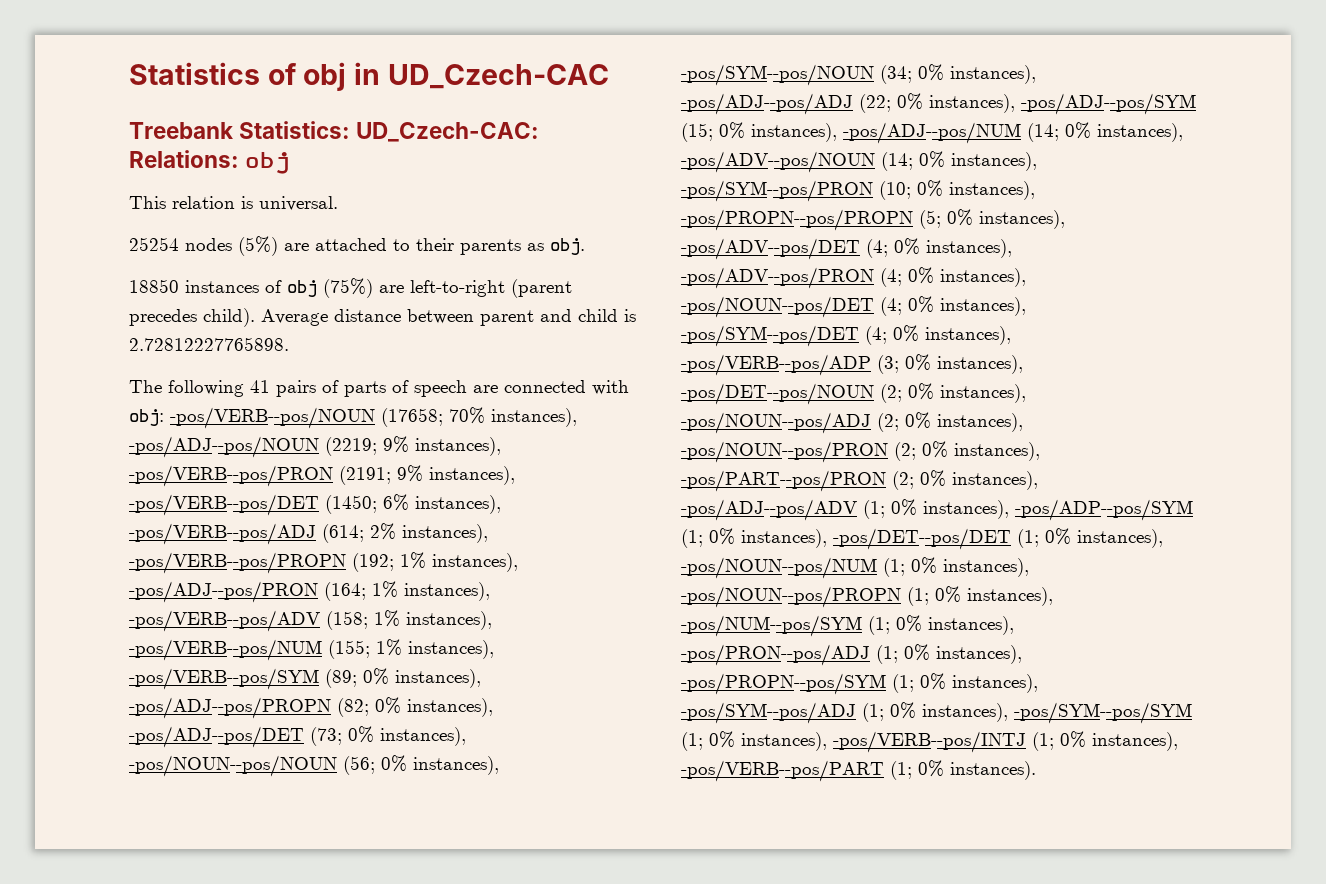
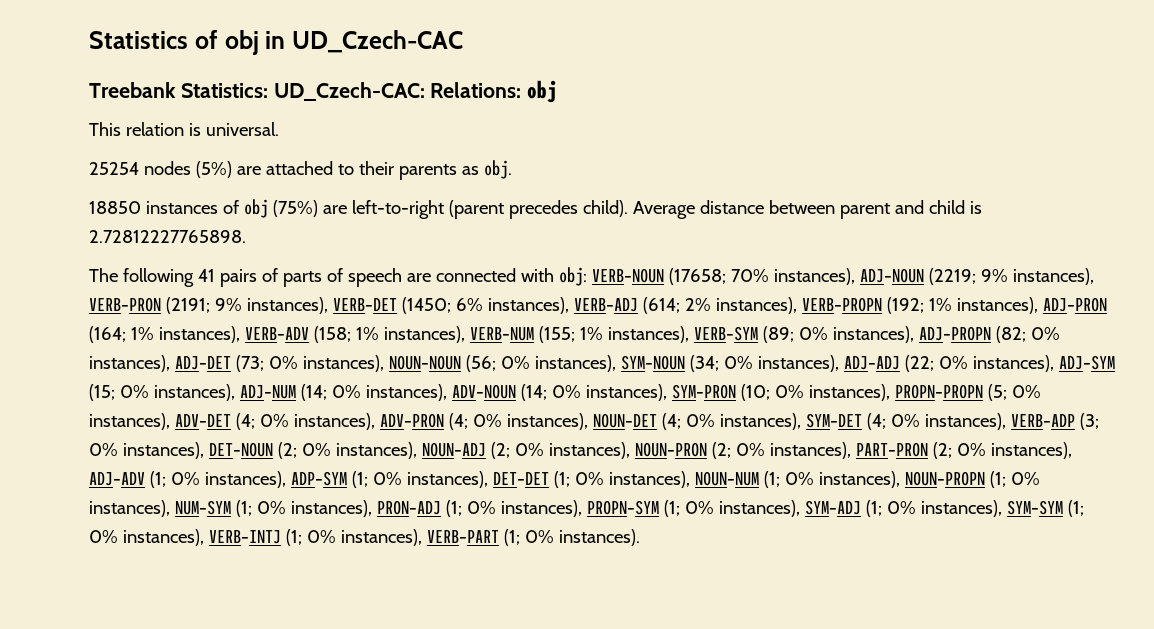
- -pos/VERB--pos/NOUN (17658;
+ VERB-NOUN (17658;
- 70% instances), -pos/ADJ--pos/NOUN (2219;
+ 70% instances), ADJ-NOUN (2219;
- 9% instances), -pos/VERB--pos/PRON (2191;
+ 9% instances), VERB-PRON (2191;
- 9% instances), -pos/VERB--pos/DET (1450;
+ 9% instances), VERB-DET (1450;
- 6% instances), -pos/VERB--pos/ADJ (614;
+ 6% instances), VERB-ADJ (614;
- 2% instances), -pos/VERB--pos/PROPN (192;
+ 2% instances), VERB-PROPN (192;
- 1% instances), -pos/ADJ--pos/PRON (164;
+ 1% instances), ADJ-PRON (164;
- 1% instances), -pos/VERB--pos/ADV (158;
+ 1% instances), VERB-ADV (158;
- 1% instances), -pos/VERB--pos/NUM (155;
+ 1% instances), VERB-NUM (155;
- 1% instances), -pos/VERB--pos/SYM (89;
+ 1% instances), VERB-SYM (89;
- 0% instances), -pos/ADJ--pos/PROPN (82;
+ 0% instances), ADJ-PROPN (82;
- 0% instances), -pos/ADJ--pos/DET (73;
+ 0% instances), ADJ-DET (73;
- 0% instances), -pos/NOUN--pos/NOUN (56;
+ 0% instances), NOUN-NOUN (56;
- 0% instances), -pos/SYM--pos/NOUN (34;
+ 0% instances), SYM-NOUN (34;
- 0% instances), -pos/ADJ--pos/ADJ (22;
+ 0% instances), ADJ-ADJ (22;
- 0% instances), -pos/ADJ--pos/SYM (15;
+ 0% instances), ADJ-SYM (15;
- 0% instances), -pos/ADJ--pos/NUM (14; 0% instances), -pos/ADV--pos/NOUN (14; 0% instances), -pos/SYM--pos/PRON (10;
+ 0% instances), ADJ-NUM (14; 0% instances), ADV-NOUN (14; 0% instances), SYM-PRON (10;
- 0% instances), -pos/PROPN--pos/PROPN (5;
+ 0% instances), PROPN-PROPN (5;
- 0% instances), -pos/ADV--pos/DET (4; 0% instances), -pos/ADV--pos/PRON (4; 0% instances), -pos/NOUN--pos/DET (4; 0% instances), -pos/SYM--pos/DET (4; 0% instances), -pos/VERB--pos/ADP (3;
+ 0% instances), ADV-DET (4; 0% instances), ADV-PRON (4; 0% instances), NOUN-DET (4; 0% instances), SYM-DET (4; 0% instances), VERB-ADP (3;
- 0% instances), -pos/DET--pos/NOUN (2; 0% instances), -pos/NOUN--pos/ADJ (2; 0% instances), -pos/NOUN--pos/PRON (2; 0% instances), -pos/PART--pos/PRON (2; 0% instances), -pos/ADJ--pos/ADV (1; 0% instances), -pos/ADP--pos/SYM (1; 0% instances), -pos/DET--pos/DET (1; 0% instances), -pos/NOUN--pos/NUM (1; 0% instances), -pos/NOUN--pos/PROPN (1; 0% instances), -pos/NUM--pos/SYM (1; 0% instances), -pos/PRON--pos/ADJ (1; 0% instances), -pos/PROPN--pos/SYM (1; 0% instances), -pos/SYM--pos/ADJ (1; 0% instances), -pos/SYM--pos/SYM (1; 0% instances), -pos/VERB--pos/INTJ (1; 0% instances), -pos/VERB--pos/PART (1;
+ 0% instances), DET-NOUN (2; 0% instances), NOUN-ADJ (2; 0% instances), NOUN-PRON (2; 0% instances), PART-PRON (2; 0% instances), ADJ-ADV (1; 0% instances), ADP-SYM (1; 0% instances), DET-DET (1; 0% instances), NOUN-NUM (1; 0% instances), NOUN-PROPN (1; 0% instances), NUM-SYM (1; 0% instances), PRON-ADJ (1; 0% instances), PROPN-SYM (1; 0% instances), SYM-ADJ (1; 0% instances), SYM-SYM (1; 0% instances), VERB-INTJ (1; 0% instances), VERB-PART (1;

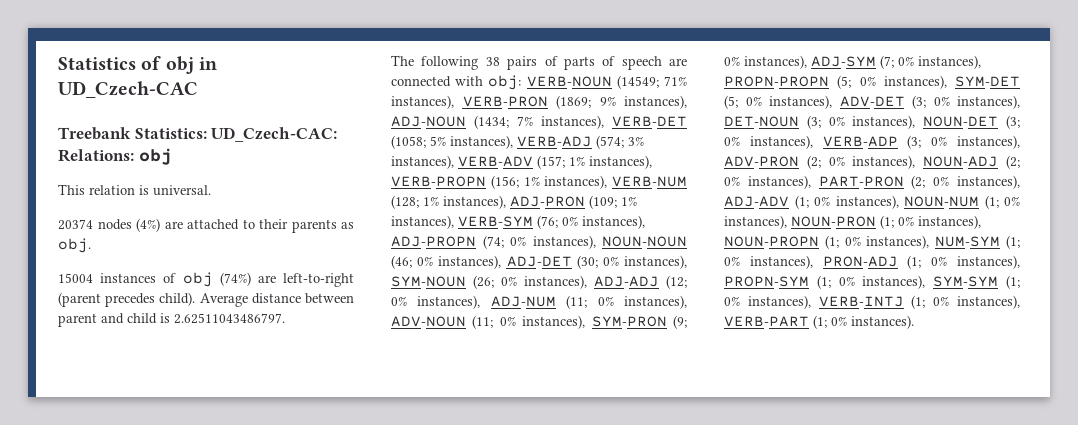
- 25254 nodes (5%) are attached to their parents as obj.
+ 20374 nodes (4%) are attached to their parents as obj.
- 18850 instances of obj (75%) are left-to-right (parent precedes child).
+ 15004 instances of obj (74%) are left-to-right (parent precedes child).
- Average distance between parent and child is 2.72812227765898.
+ Average distance between parent and child is 2.62511043486797.
- The following 41 pairs of parts of speech are connected with obj:
+ The following 38 pairs of parts of speech are connected with obj:
- VERB-NOUN (17658; 70% instances), ADJ-NOUN (2219; 9% instances), VERB-PRON (2191; 9% instances), VERB-DET (1450; 6% instances), VERB-ADJ (614; 2% instances), VERB-PROPN (192; 1% instances), ADJ-PRON (164; 1% instances), VERB-ADV (158; 1% instances), VERB-NUM (155;
+ VERB-NOUN (14549; 71% instances), VERB-PRON (1869; 9% instances), ADJ-NOUN (1434; 7% instances), VERB-DET (1058; 5% instances), VERB-ADJ (574; 3% instances), VERB-ADV (157; 1% instances), VERB-PROPN (156; 1% instances), VERB-NUM (128; 1% instances), ADJ-PRON (109;
- 1% instances), VERB-SYM (89;
+ 1% instances), VERB-SYM (76;
- 0% instances), ADJ-PROPN (82; 0% instances), ADJ-DET (73; 0% instances), NOUN-NOUN (56;
+ 0% instances), ADJ-PROPN (74; 0% instances), NOUN-NOUN (46; 0% instances), ADJ-DET (30;
- 0% instances), SYM-NOUN (34;
+ 0% instances), SYM-NOUN (26;
- 0% instances), ADJ-ADJ (22; 0% instances), ADJ-SYM (15; 0% instances), ADJ-NUM (14; 0% instances), ADV-NOUN (14; 0% instances), SYM-PRON (10;
+ 0% instances), ADJ-ADJ (12; 0% instances), ADJ-NUM (11; 0% instances), ADV-NOUN (11; 0% instances), SYM-PRON (9; 0% instances), ADJ-SYM (7;
- 0% instances), ADV-DET (4; 0% instances), ADV-PRON (4; 0% instances), NOUN-DET (4; 0% instances), SYM-DET (4;
+ 0% instances), SYM-DET (5; 0% instances), ADV-DET (3; 0% instances), DET-NOUN (3; 0% instances), NOUN-DET (3;
- 0% instances), DET-NOUN (2;
+ 0% instances), ADV-PRON (2;
- 0% instances), NOUN-PRON (2; 0% instances), PART-PRON (2;
+ 0% instances), PART-PRON (2;
- 0% instances), ADP-SYM (1; 0% instances), DET-DET (1; 0% instances), NOUN-NUM (1;
+ 0% instances), NOUN-NUM (1; 0% instances), NOUN-PRON (1;
- 0% instances), SYM-ADJ (1; 0% instances), SYM-SYM (1;
+ 0% instances), SYM-SYM (1;

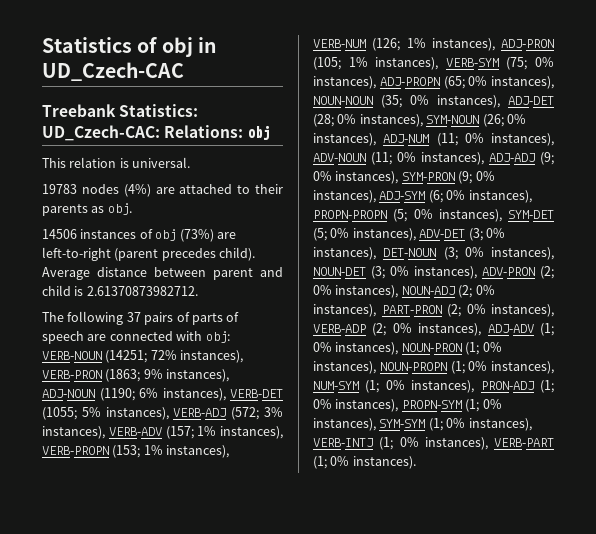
- 20374 nodes (4%) are attached to their parents as obj.
+ 19783 nodes (4%) are attached to their parents as obj.
- 15004 instances of obj (74%) are left-to-right (parent precedes child).
+ 14506 instances of obj (73%) are left-to-right (parent precedes child).
- Average distance between parent and child is 2.62511043486797.
+ Average distance between parent and child is 2.61370873982712.
- The following 38 pairs of parts of speech are connected with obj:
+ The following 37 pairs of parts of speech are connected with obj:
- VERB-NOUN (14549; 71% instances), VERB-PRON (1869;
+ VERB-NOUN (14251; 72% instances), VERB-PRON (1863;
- 9% instances), ADJ-NOUN (1434; 7% instances), VERB-DET (1058;
+ 9% instances), ADJ-NOUN (1190; 6% instances), VERB-DET (1055;
- 5% instances), VERB-ADJ (574;
+ 5% instances), VERB-ADJ (572;
- 1% instances), VERB-PROPN (156;
+ 1% instances), VERB-PROPN (153;
- 1% instances), VERB-NUM (128;
+ 1% instances), VERB-NUM (126;
- 1% instances), ADJ-PRON (109;
+ 1% instances), ADJ-PRON (105;
- 1% instances), VERB-SYM (76;
+ 1% instances), VERB-SYM (75;
- 0% instances), ADJ-PROPN (74;
+ 0% instances), ADJ-PROPN (65;
- 0% instances), NOUN-NOUN (46;
+ 0% instances), NOUN-NOUN (35;
- 0% instances), ADJ-DET (30;
+ 0% instances), ADJ-DET (28;
- 0% instances), ADJ-ADJ (12; 0% instances), ADJ-NUM (11;
+ 0% instances), ADJ-NUM (11;
- 0% instances), SYM-PRON (9;
+ 0% instances), ADJ-ADJ (9; 0% instances), SYM-PRON (9;
- 0% instances), ADJ-SYM (7;
+ 0% instances), ADJ-SYM (6;
- 0% instances), VERB-ADP (3; 0% instances), ADV-PRON (2;
+ 0% instances), ADV-PRON (2;
- 0% instances), ADJ-ADV (1; 0% instances), NOUN-NUM (1;
+ 0% instances), VERB-ADP (2; 0% instances), ADJ-ADV (1;

